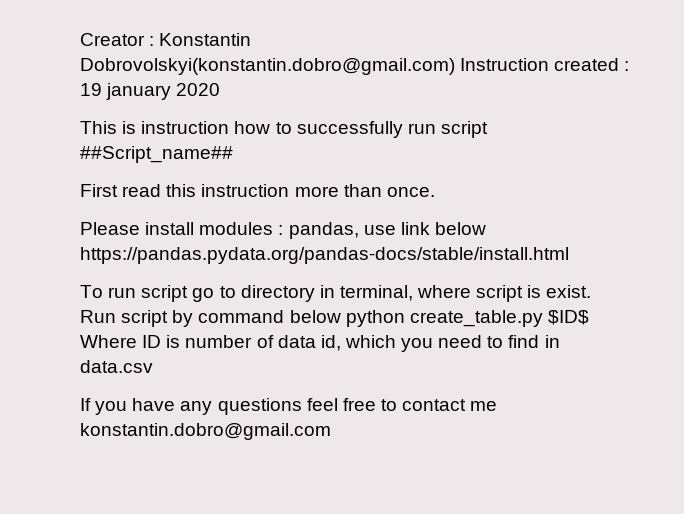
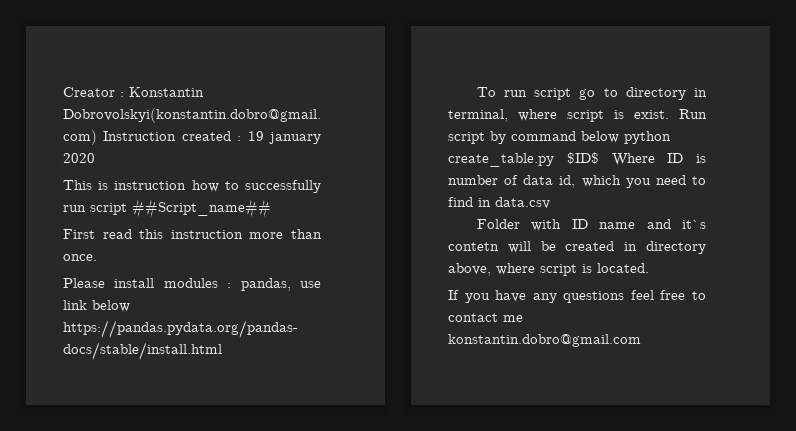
+ Folder with ID name and it`s contetn will be created in directory above, where script is located.

